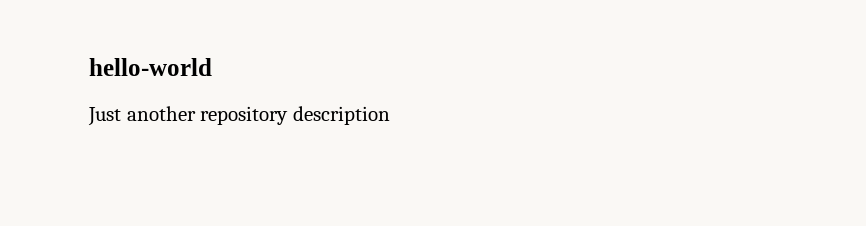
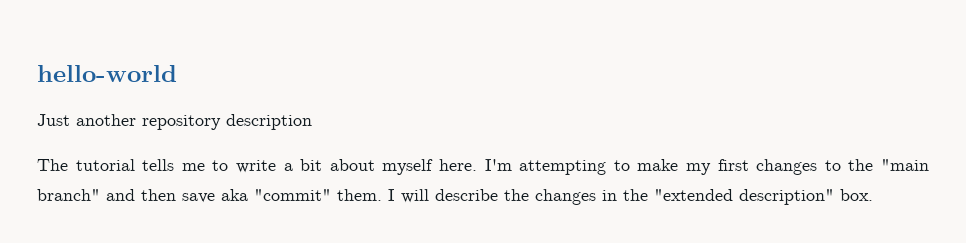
+ The tutorial tells me to write a bit about myself here. I'm attempting to make my first changes to the "main branch" and then save aka "commit" them. I will describe the changes in the "extended description" box.

